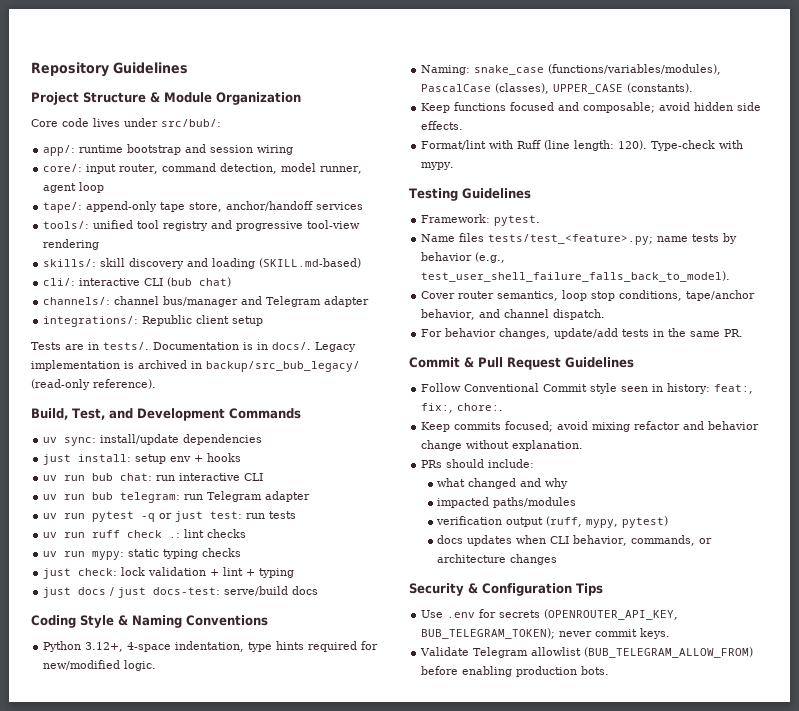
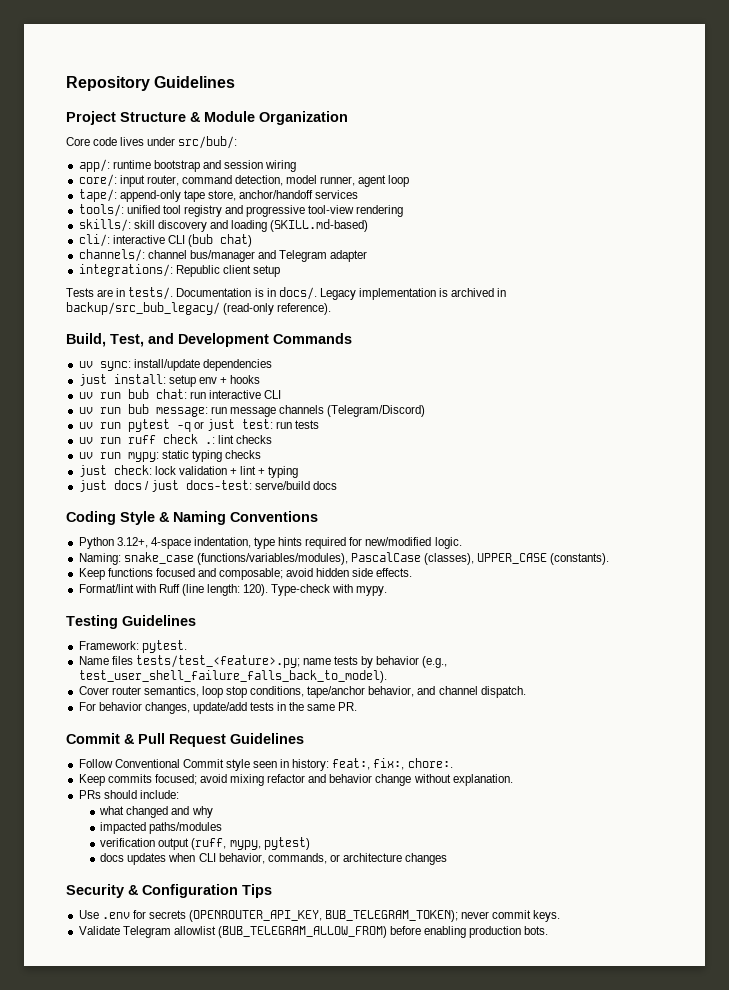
- uv run bub telegram: run Telegram adapter
+ uv run bub message: run message channels (Telegram/Discord)

